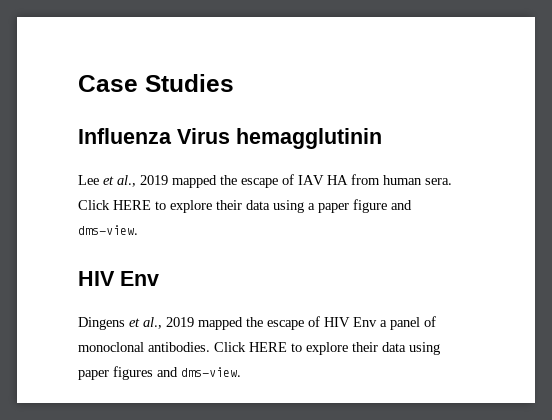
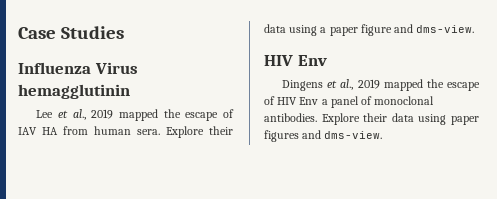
- Click HERE to explore their data using a paper figure and dms-view.
+ Explore their data using a paper figure and dms-view.
- Click HERE to explore their data using paper figures and dms-view.
+ Explore their data using paper figures and dms-view.

